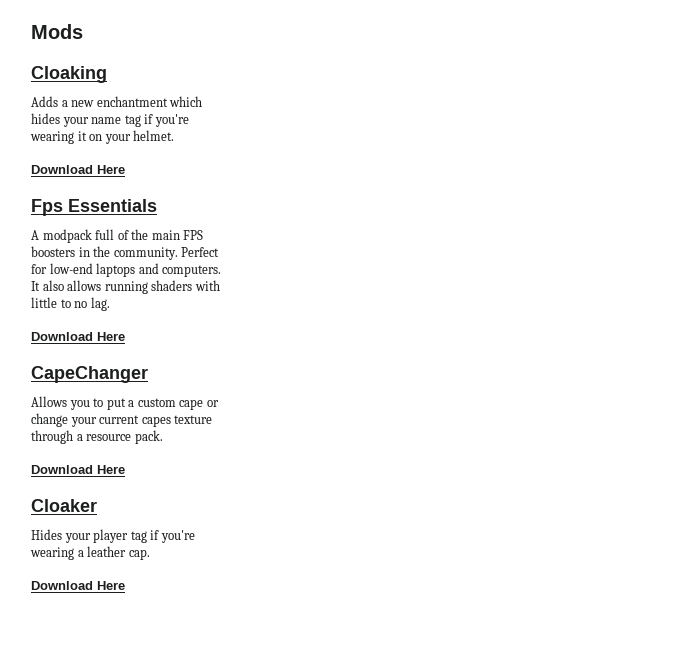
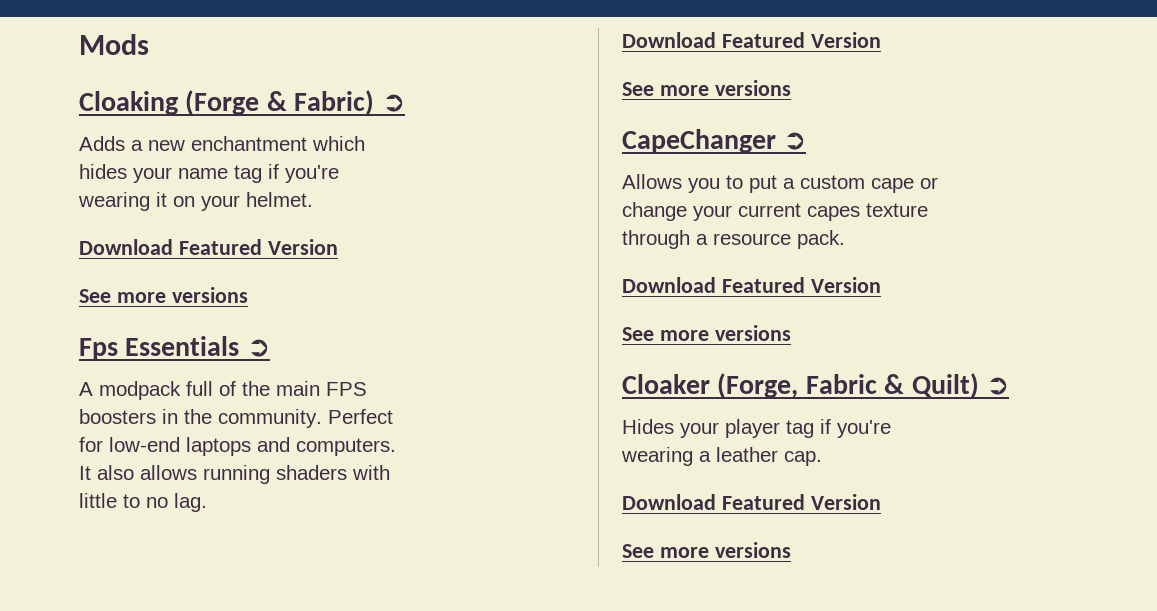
- Cloaking
+ Cloaking (Forge & Fabric) ➲
  wearing it on your helmet.
- Download Here
+ Download Featured Version
+ See more versions
- Fps Essentials
+ Fps Essentials ➲
  little to no lag.
- Download Here
+ Download Featured Version
+ See more versions
- CapeChanger
+ CapeChanger ➲
  through a resource pack.
- Download Here
- Cloaker
+ Download Featured Version
+ See more versions
+ Cloaker (Forge, Fabric & Quilt) ➲
  wearing a leather cap.
- Download Here
+ Download Featured Version
+ See more versions

